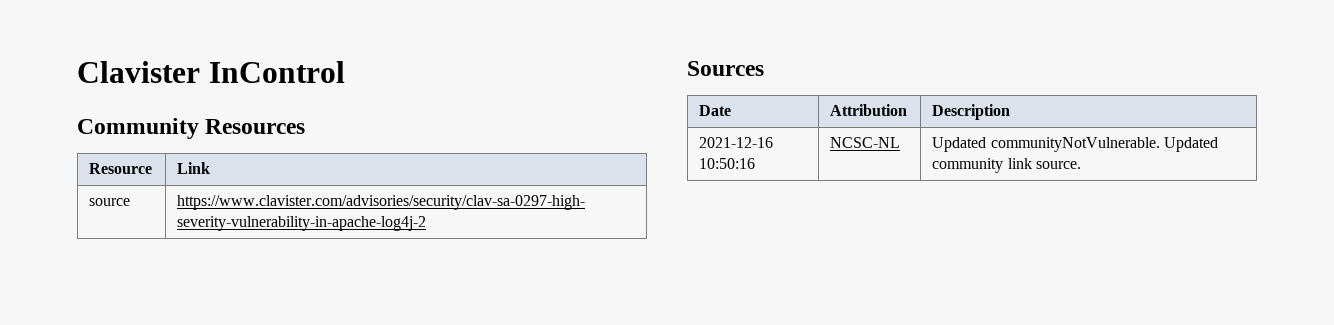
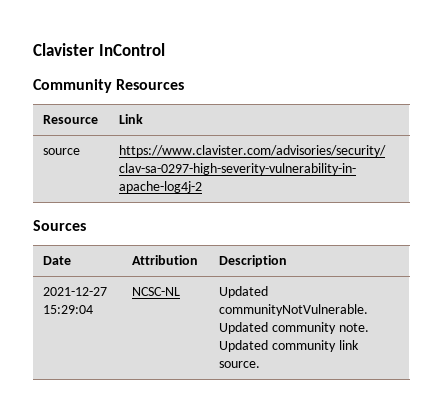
- 2021-12-16 10:50:16 | NCSC-NL | Updated communityNotVulnerable. Updated community link source.
+ 2021-12-27 15:29:04 | NCSC-NL | Updated communityNotVulnerable. Updated community note. Updated community link source.

